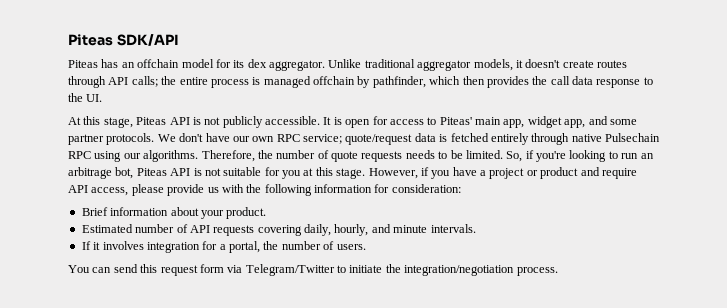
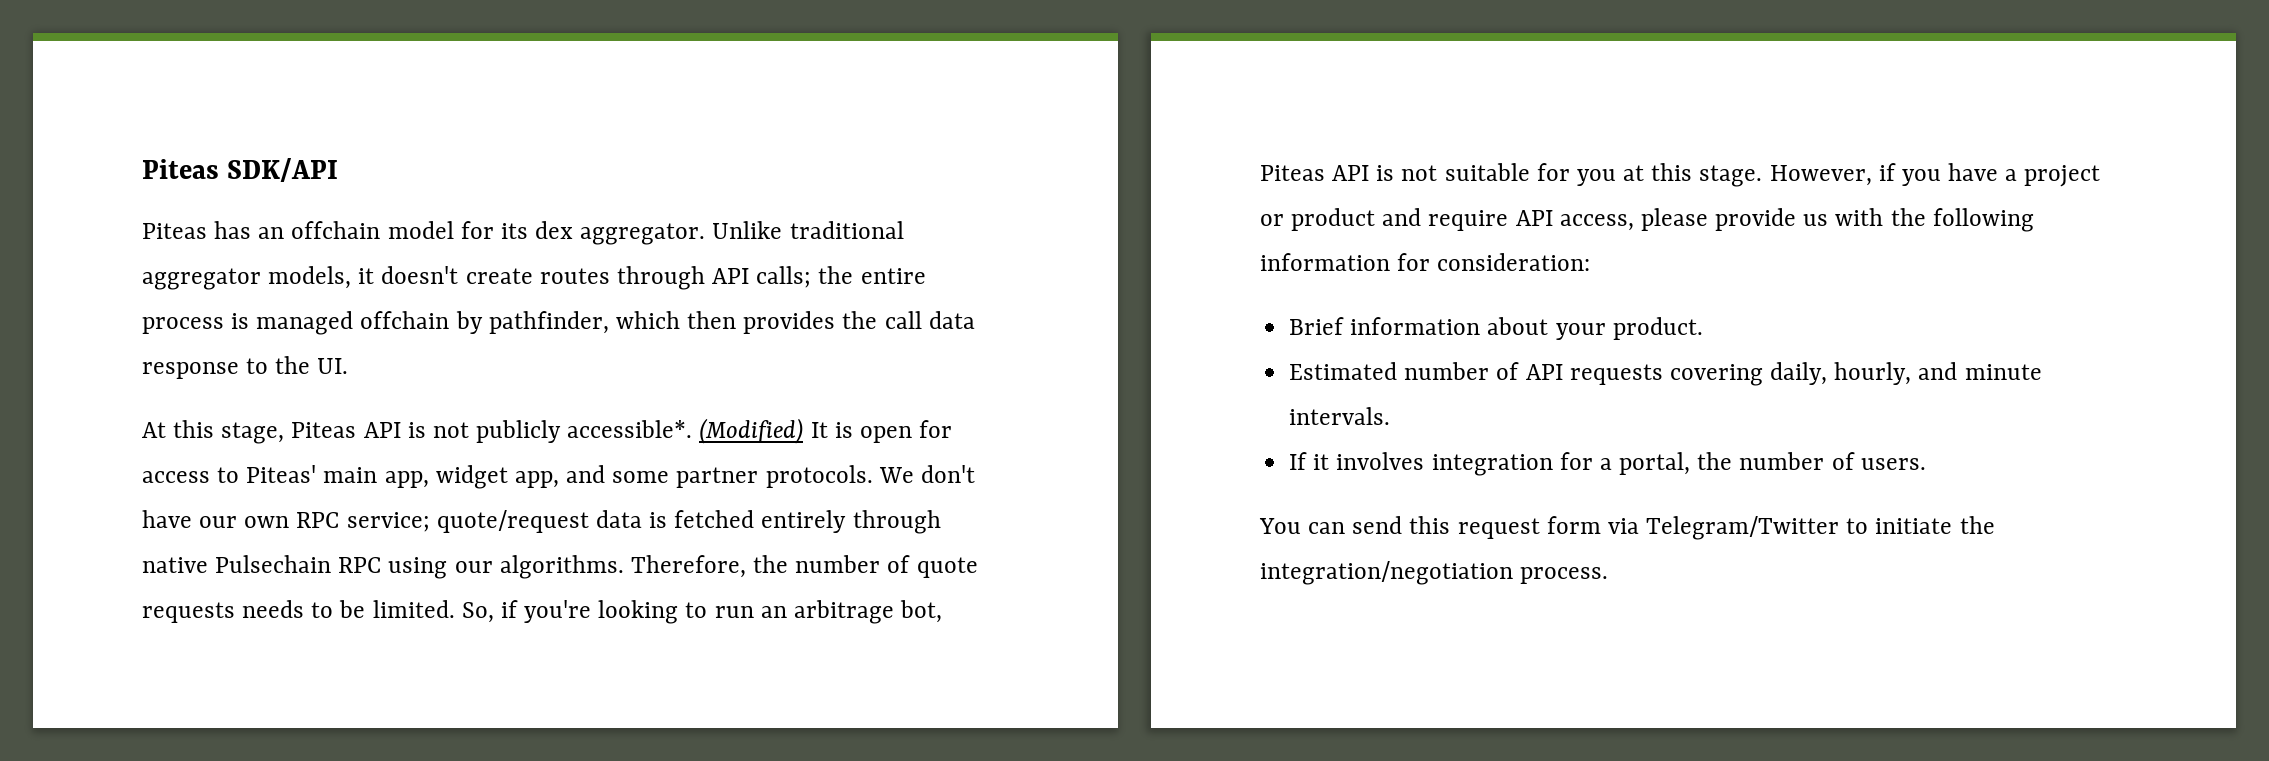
- At this stage, Piteas API is not publicly accessible. It is open for access to Piteas' main app, widget app, and some partner protocols.
+ At this stage, Piteas API is not publicly accessible*. (Modified) It is open for access to Piteas' main app, widget app, and some partner protocols.

